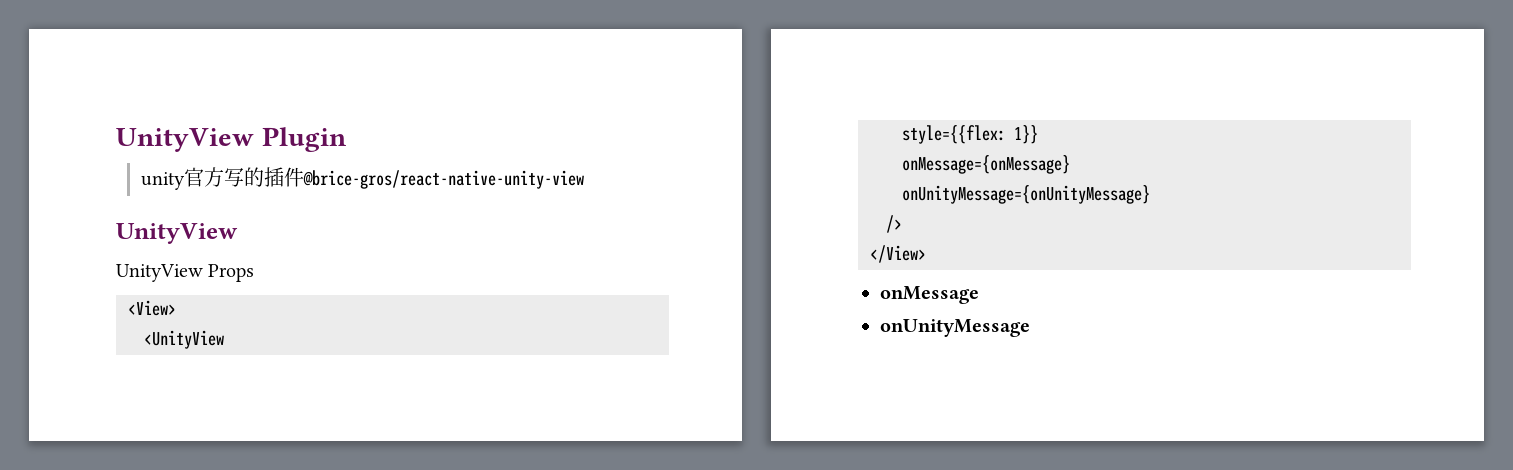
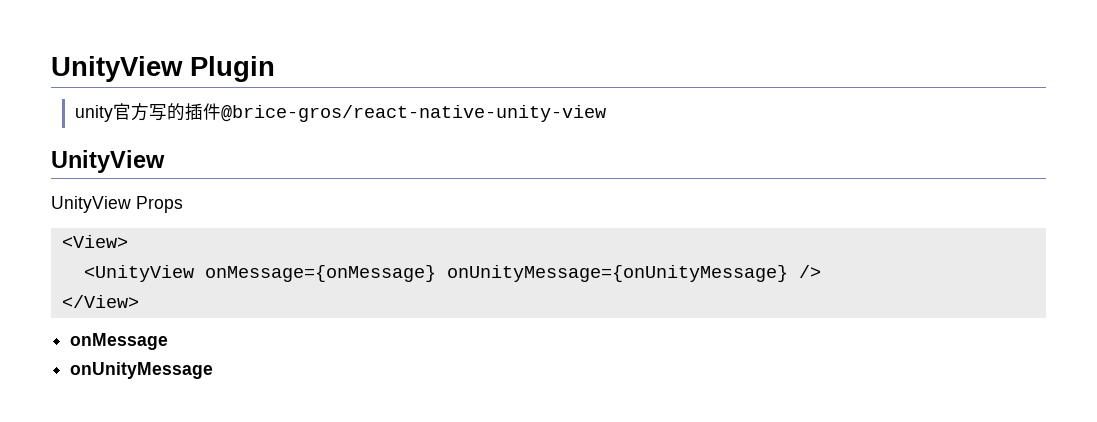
- <UnityView
- style={{flex: 1}}
- onMessage={onMessage}
- onUnityMessage={onUnityMessage}
- />
+ <UnityView onMessage={onMessage} onUnityMessage={onUnityMessage} />

